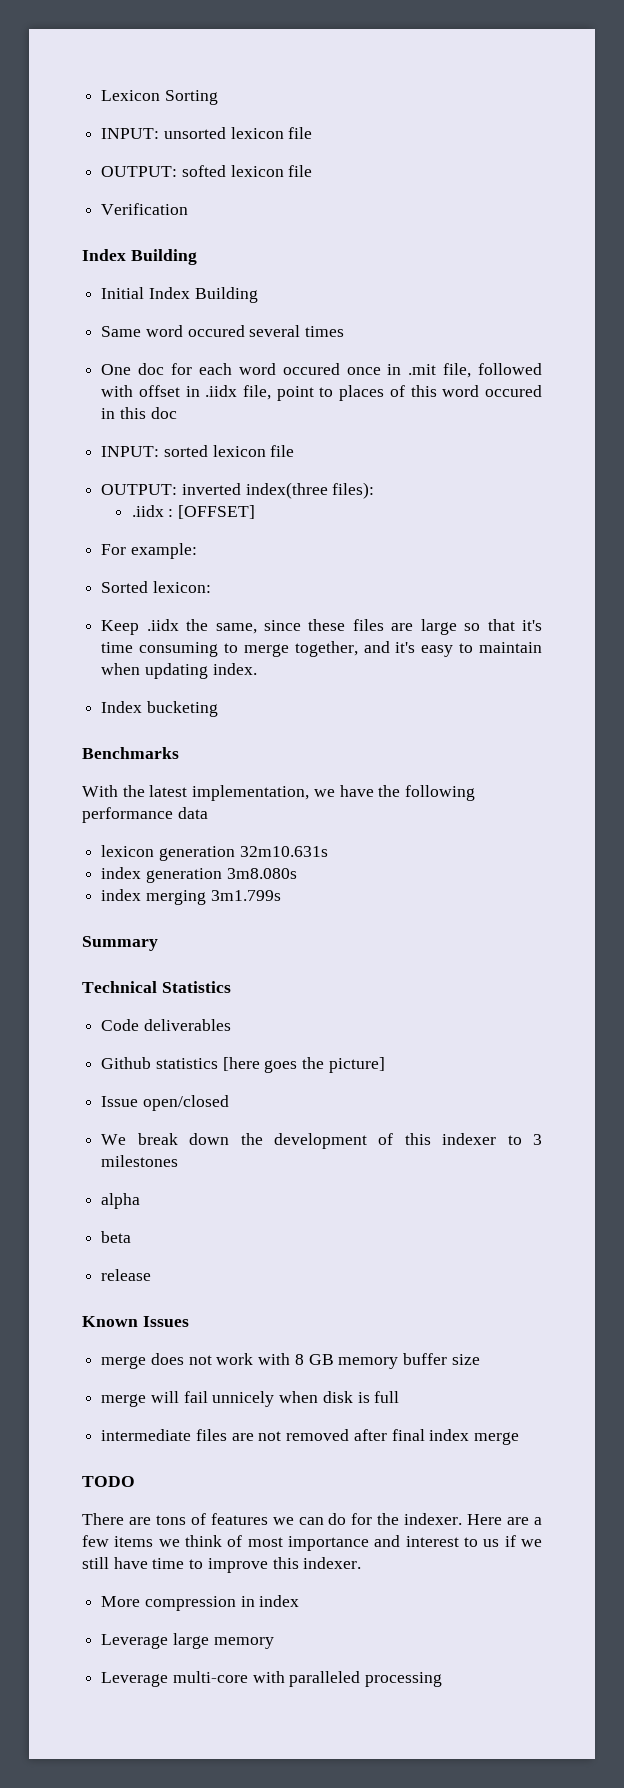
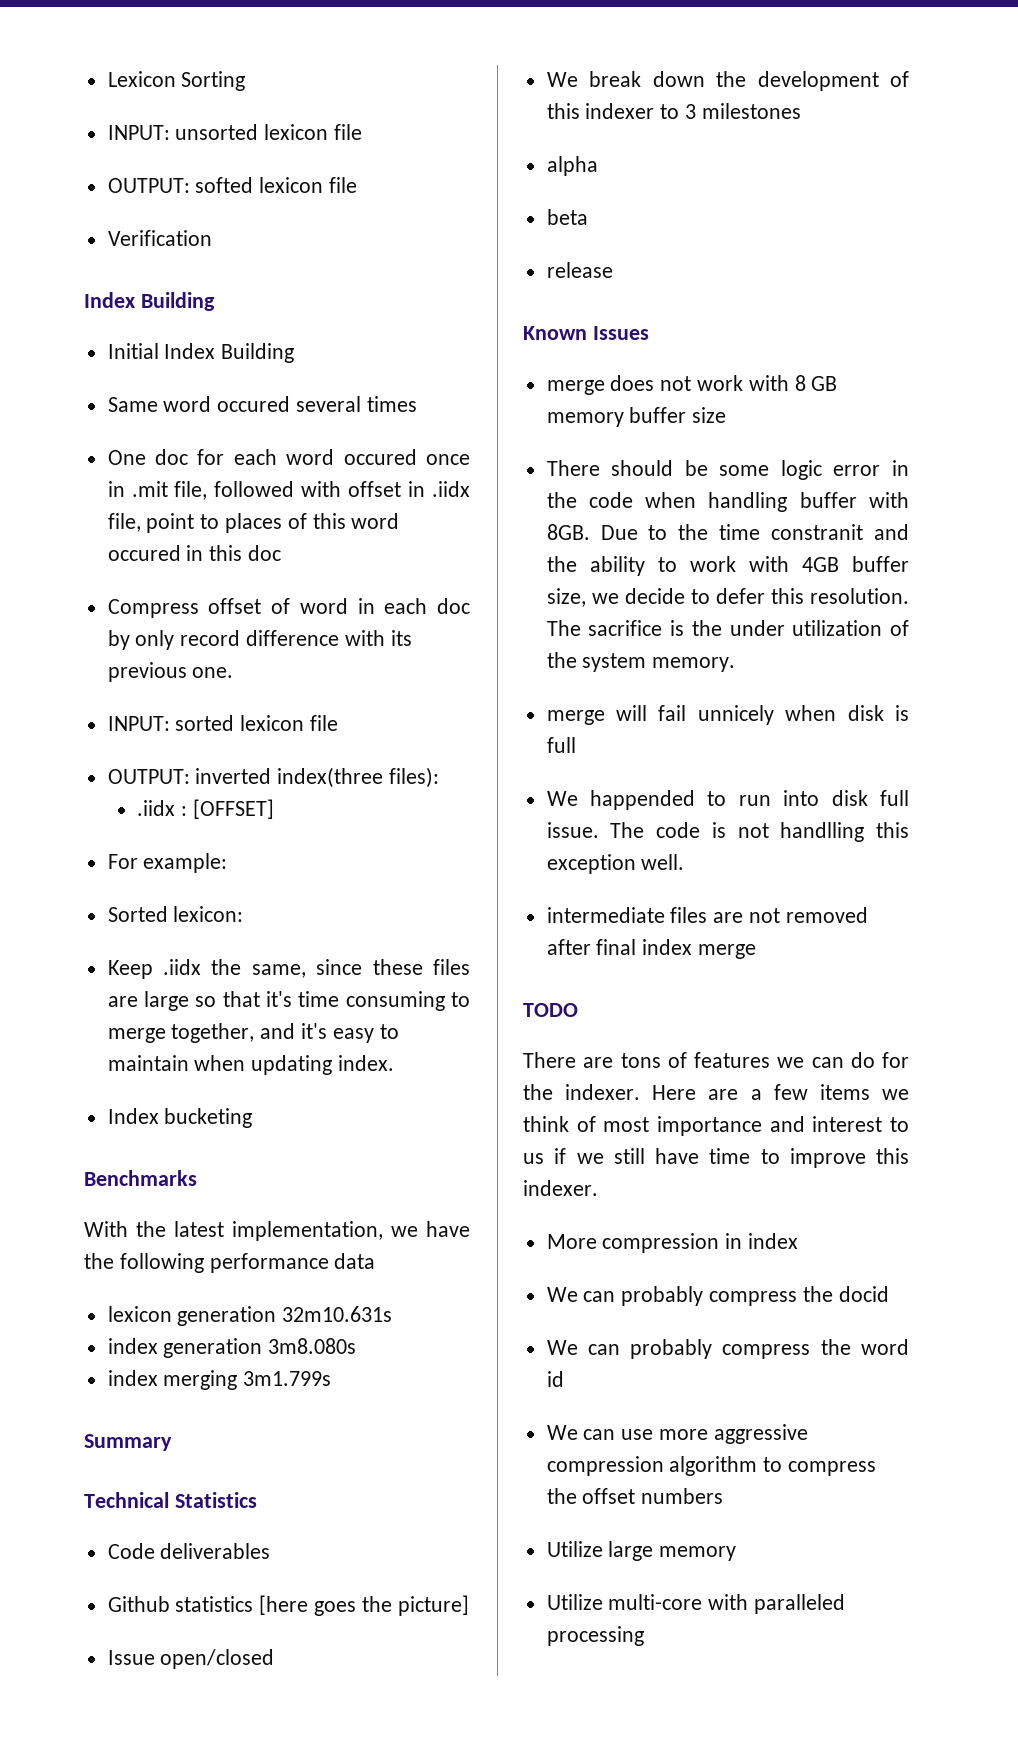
+ Compress offset of word in each doc by only record difference with its previous one.
+ There should be some logic error in the code when handling buffer with 8GB. Due to the time constranit and the ability to work with 4GB buffer size, we decide to defer this resolution. The sacrifice is the under utilization of the system memory.
+ We happended to run into disk full issue. The code is not handlling this exception well.
- Leverage large memory
+ We can probably compress the docid
+ We can probably compress the word id
+ We can use more aggressive compression algorithm to compress the offset numbers
+ Utilize large memory
- Leverage multi-core with paralleled processing
+ Utilize multi-core with paralleled processing

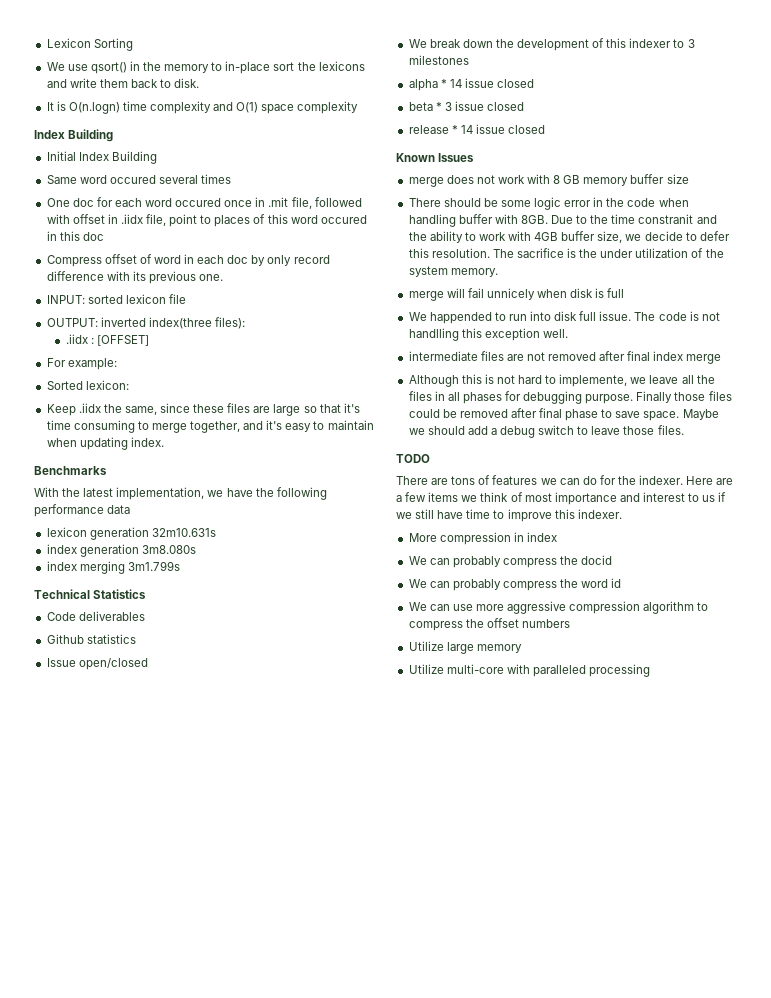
- INPUT: unsorted lexicon file
- OUTPUT: softed lexicon file
- Verification
+ We use qsort() in the memory to in-place sort the lexicons and write them back to disk.
+ It is O(n.logn) time complexity and O(1) space complexity
- Index bucketing
- Summary
- Github statistics [here goes the picture]
+ Github statistics
- alpha
- beta
- release
+ alpha * 14 issue closed
+ beta * 3 issue closed
+ release * 14 issue closed
+ Although this is not hard to implemente, we leave all the files in all phases for debugging purpose. Finally those files could be removed after final phase to save space. Maybe we should add a debug switch to leave those files.

